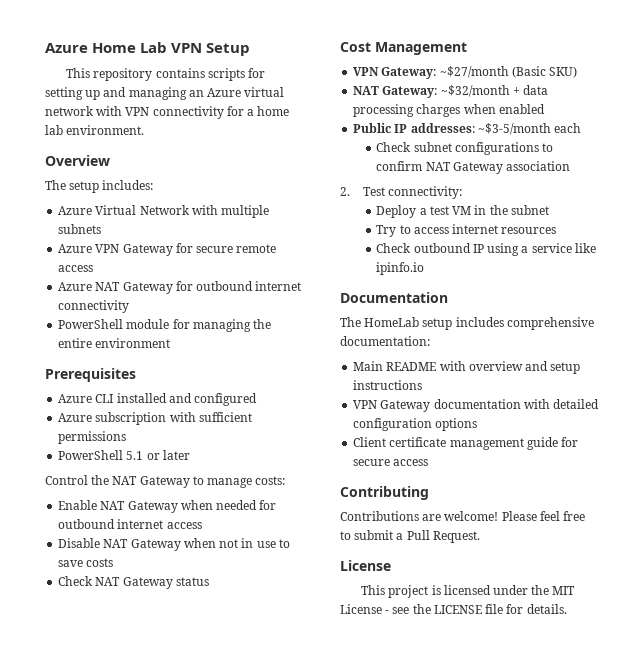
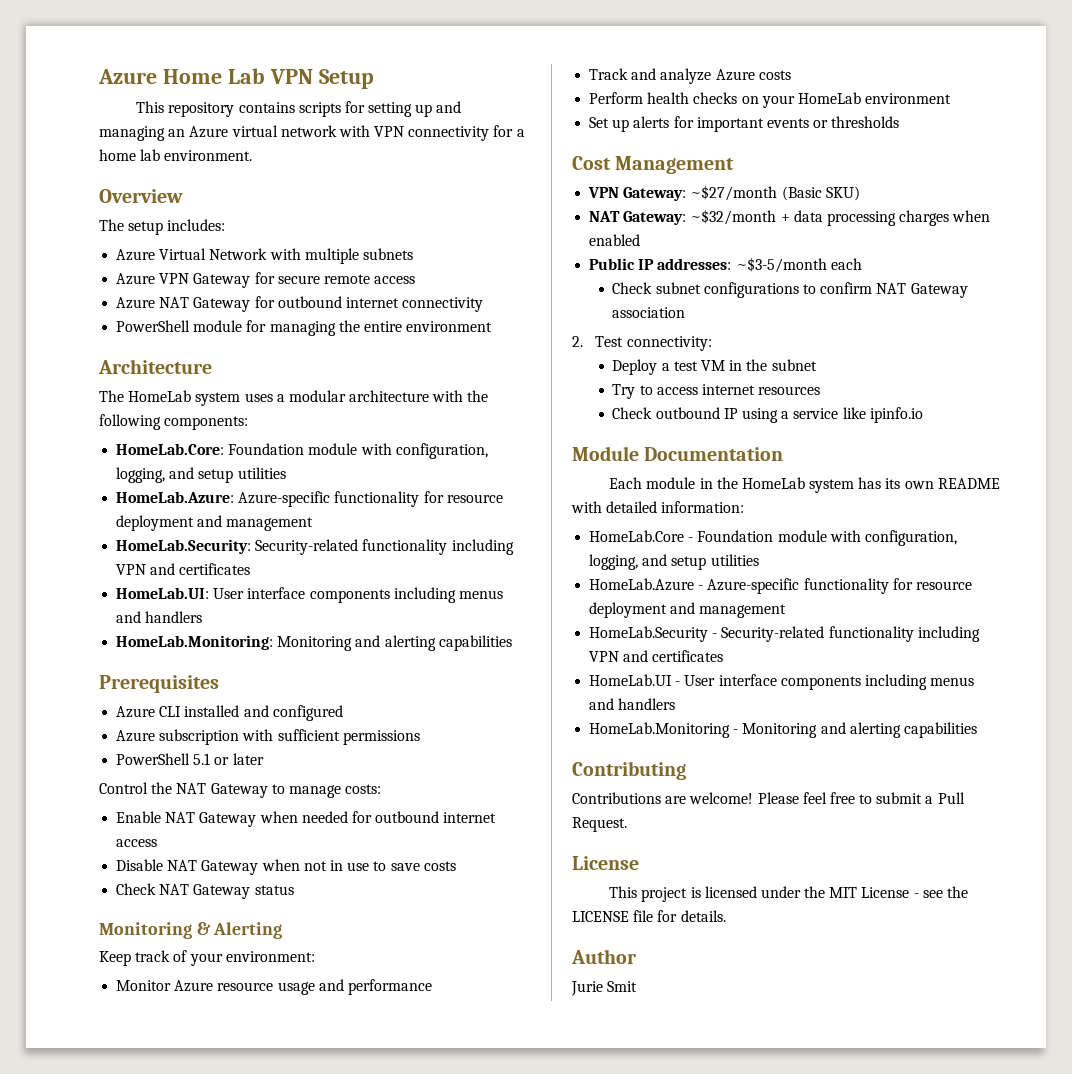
+ Architecture
+ The HomeLab system uses a modular architecture with the following components:
+ HomeLab.Core: Foundation module with configuration, logging, and setup utilities
+ HomeLab.Azure: Azure-specific functionality for resource deployment and management
+ HomeLab.Security: Security-related functionality including VPN and certificates
+ HomeLab.UI: User interface components including menus and handlers
+ HomeLab.Monitoring: Monitoring and alerting capabilities
+ Monitoring & Alerting
+ Keep track of your environment:
+ Monitor Azure resource usage and performance
+ Track and analyze Azure costs
+ Perform health checks on your HomeLab environment
+ Set up alerts for important events or thresholds
- Documentation
+ Module Documentation
- The HomeLab setup includes comprehensive documentation:
- Main README with overview and setup instructions
- VPN Gateway documentation with detailed configuration options
- Client certificate management guide for secure access
+ Each module in the HomeLab system has its own README with detailed information:
+ HomeLab.Core - Foundation module with configuration, logging, and setup utilities
+ HomeLab.Azure - Azure-specific functionality for resource deployment and management
+ HomeLab.Security - Security-related functionality including VPN and certificates
+ HomeLab.UI - User interface components including menus and handlers
+ HomeLab.Monitoring - Monitoring and alerting capabilities
+ Author
+ Jurie Smit

